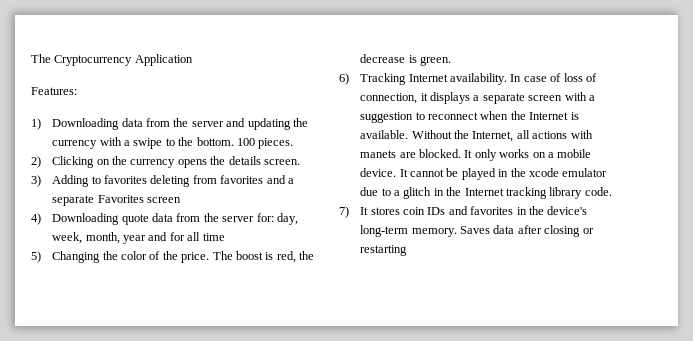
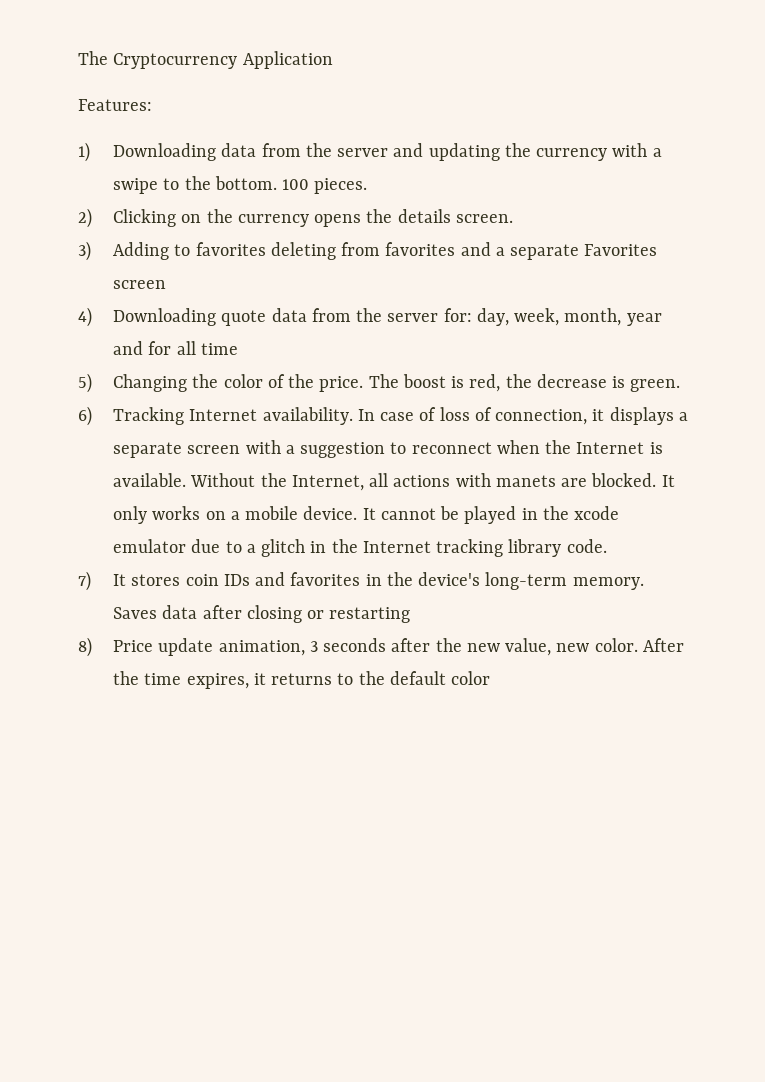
+ 8) Price update animation, 3 seconds after the new value, new color. After the time expires, it returns to the default color

